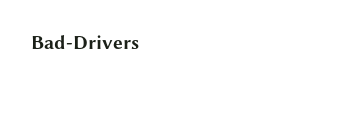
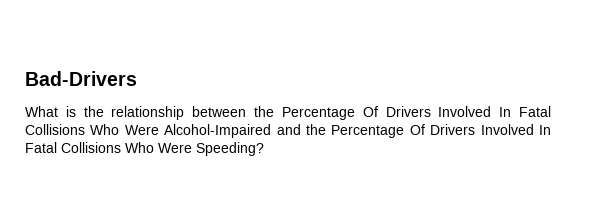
+ What is the relationship between the Percentage Of Drivers Involved In Fatal Collisions Who Were Alcohol-Impaired and the Percentage Of Drivers Involved In Fatal Collisions Who Were Speeding?

